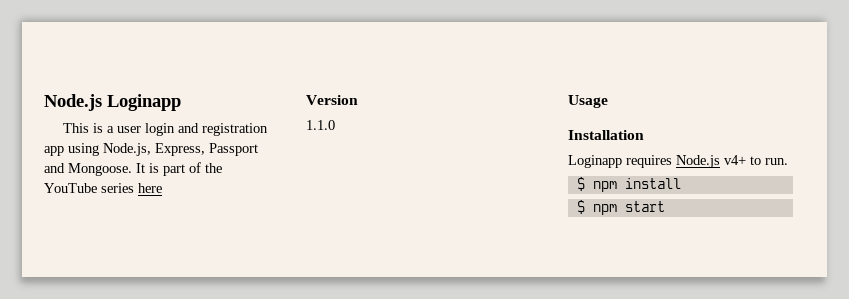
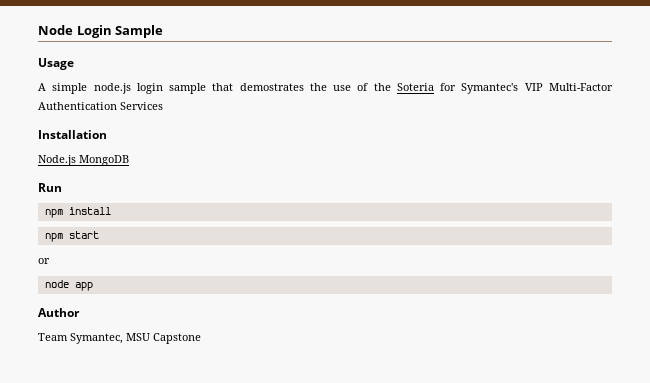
- Node.js Loginapp
- This is a user login and registration app using Node.js, Express, Passport and Mongoose. It is part of the YouTube series here
- Version
- 1.1.0
+ Node Login Sample
  Usage
+ A simple node.js login sample that demostrates the use of the Soteria for Symantec's VIP Multi-Factor Authentication Services
  Installation
- Loginapp requires Node.js v4+ to run.
- $ npm install
+ Node.js MongoDB
+ Run
+ npm install
- $ npm start
+ npm start
+ or
+ node app
+ Author
+ Team Symantec, MSU Capstone

